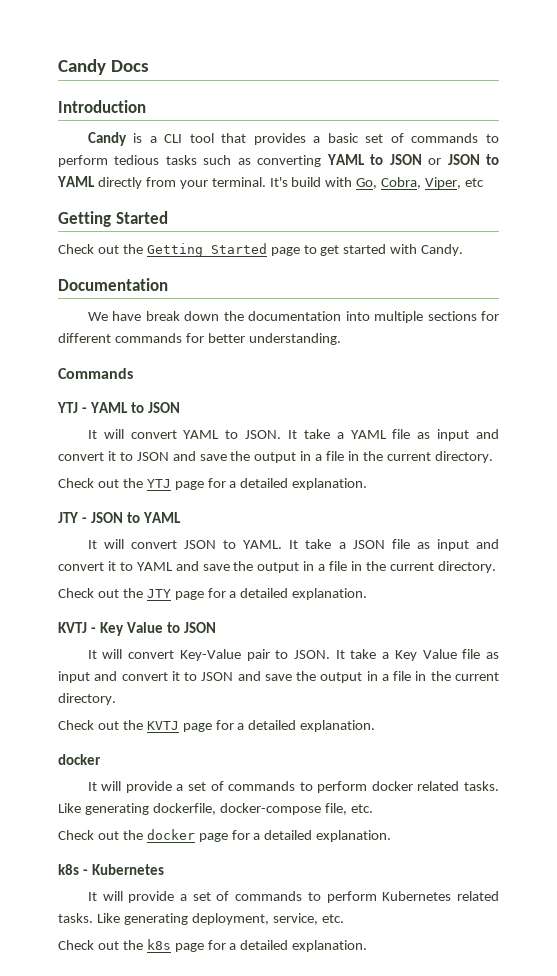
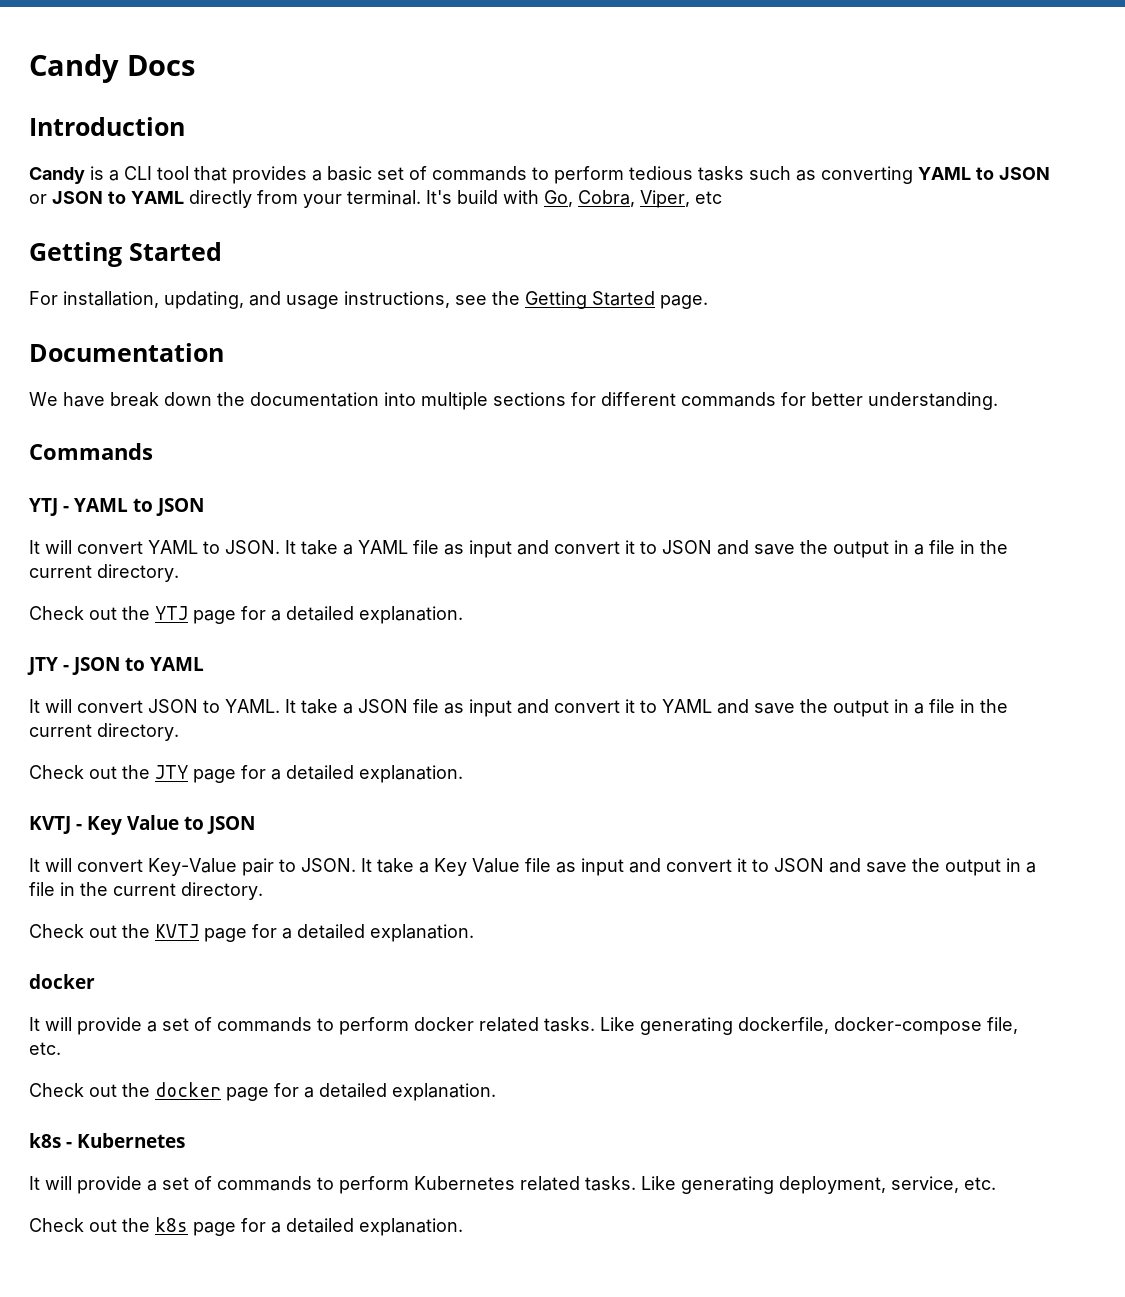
- Check out the Getting Started page to get started with Candy.
+ For installation, updating, and usage instructions, see the Getting Started page.

